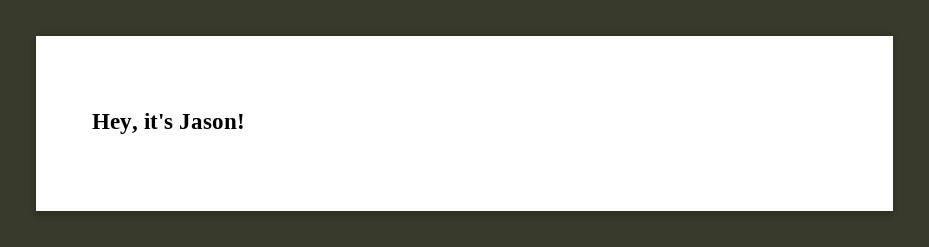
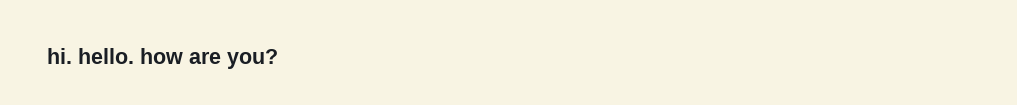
- Hey, it's Jason!
+ hi. hello. how are you?

